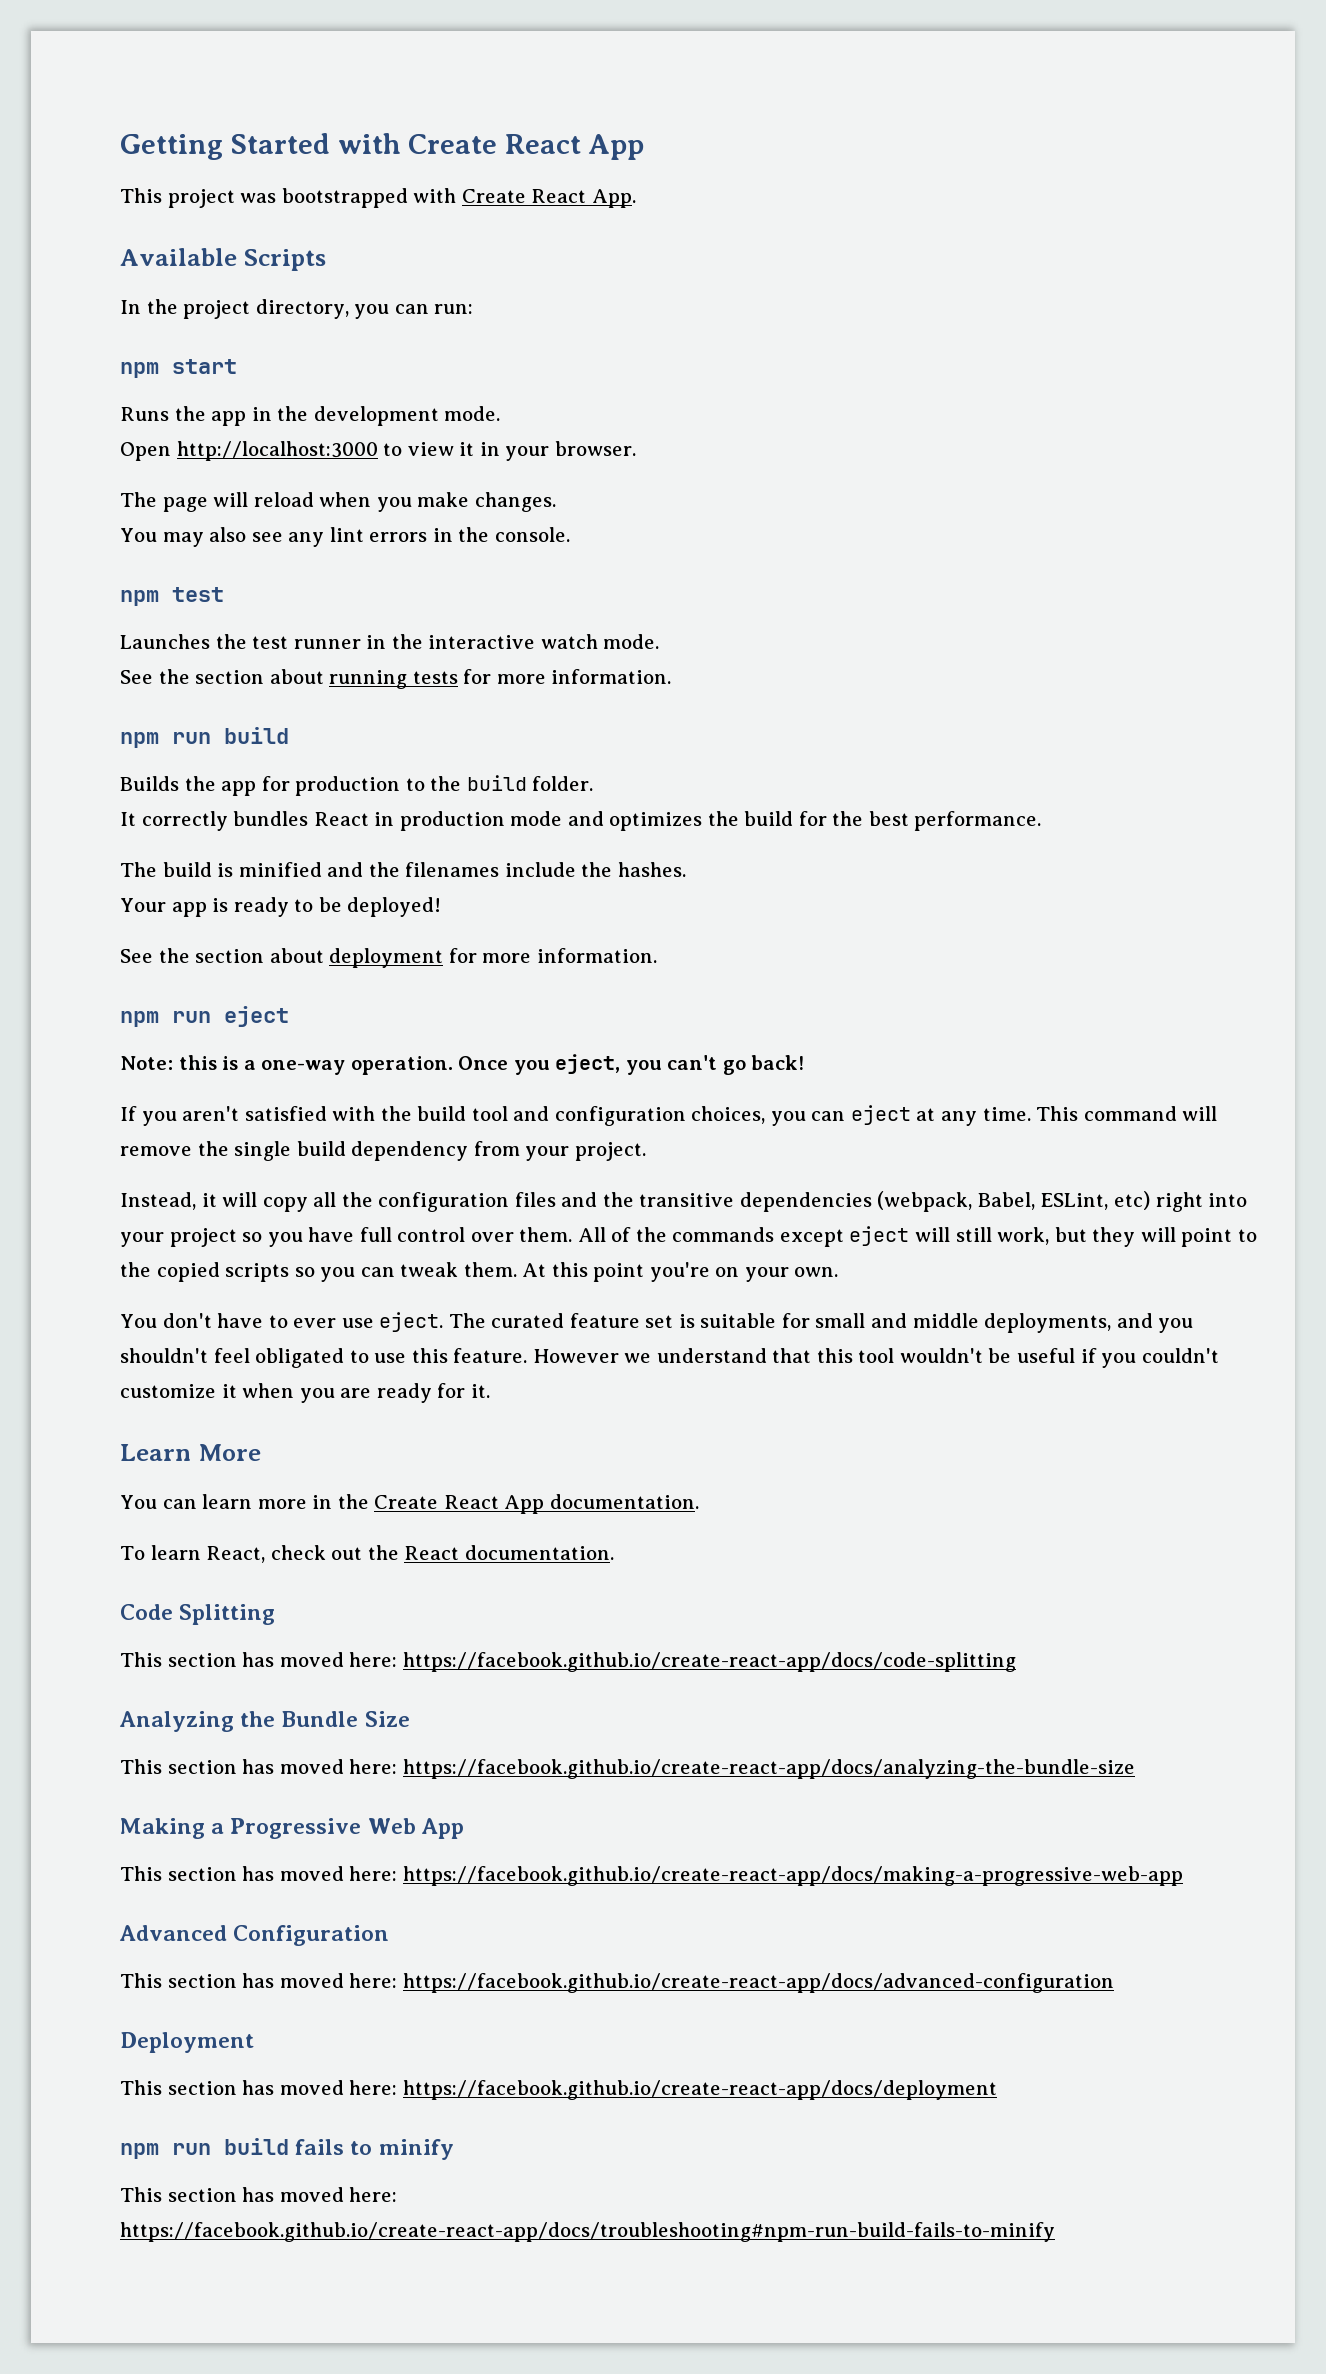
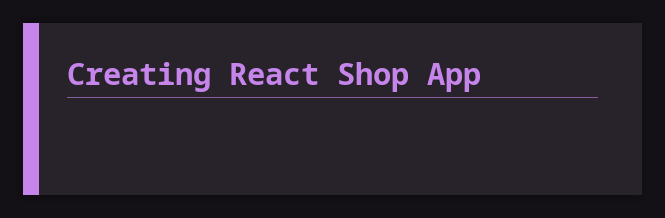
- Getting Started with Create React App
- This project was bootstrapped with Create React App.
- Available Scripts
- In the project directory, you can run:
- npm start
- Runs the app in the development mode.
- Open http://localhost:3000 to view it in your browser.
- The page will reload when you make changes.
- You may also see any lint errors in the console.
- npm test
- Launches the test runner in the interactive watch mode.
- See the section about running tests for more information.
- npm run build
- Builds the app for production to the build folder.
- It correctly bundles React in production mode and optimizes the build for the best performance.
- The build is minified and the filenames include the hashes.
- Your app is ready to be deployed!
- See the section about deployment for more information.
- npm run eject
- Note: this is a one-way operation. Once you eject, you can't go back!
- If you aren't satisfied with the build tool and configuration choices, you can eject at any time. This command will remove the single build dependency from your project.
- Instead, it will copy all the configuration files and the transitive dependencies (webpack, Babel, ESLint, etc) right into your project so you have full control over them. All of the commands except eject will still work, but they will point to the copied scripts so you can tweak them. At this point you're on your own.
- You don't have to ever use eject. The curated feature set is suitable for small and middle deployments, and you shouldn't feel obligated to use this feature. However we understand that this tool wouldn't be useful if you couldn't customize it when you are ready for it.
- Learn More
- You can learn more in the Create React App documentation.
- To learn React, check out the React documentation.
- Code Splitting
- This section has moved here: https://facebook.github.io/create-react-app/docs/code-splitting
- Analyzing the Bundle Size
- This section has moved here: https://facebook.github.io/create-react-app/docs/analyzing-the-bundle-size
- Making a Progressive Web App
- This section has moved here: https://facebook.github.io/create-react-app/docs/making-a-progressive-web-app
- Advanced Configuration
- This section has moved here: https://facebook.github.io/create-react-app/docs/advanced-configuration
- Deployment
- This section has moved here: https://facebook.github.io/create-react-app/docs/deployment
- npm run build fails to minify
- This section has moved here: https://facebook.github.io/create-react-app/docs/troubleshooting#npm-run-build-fails-to-minify
+ Creating React Shop App

